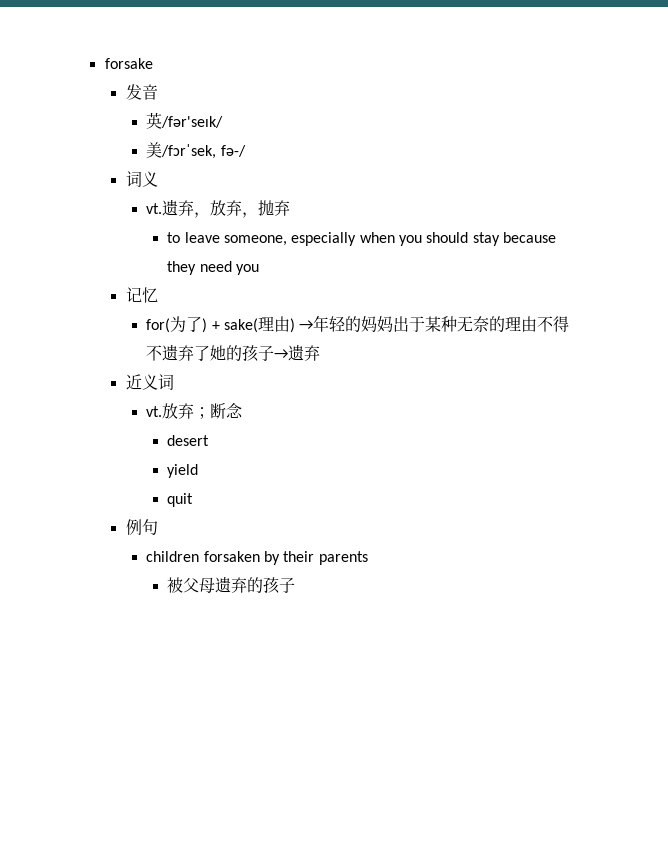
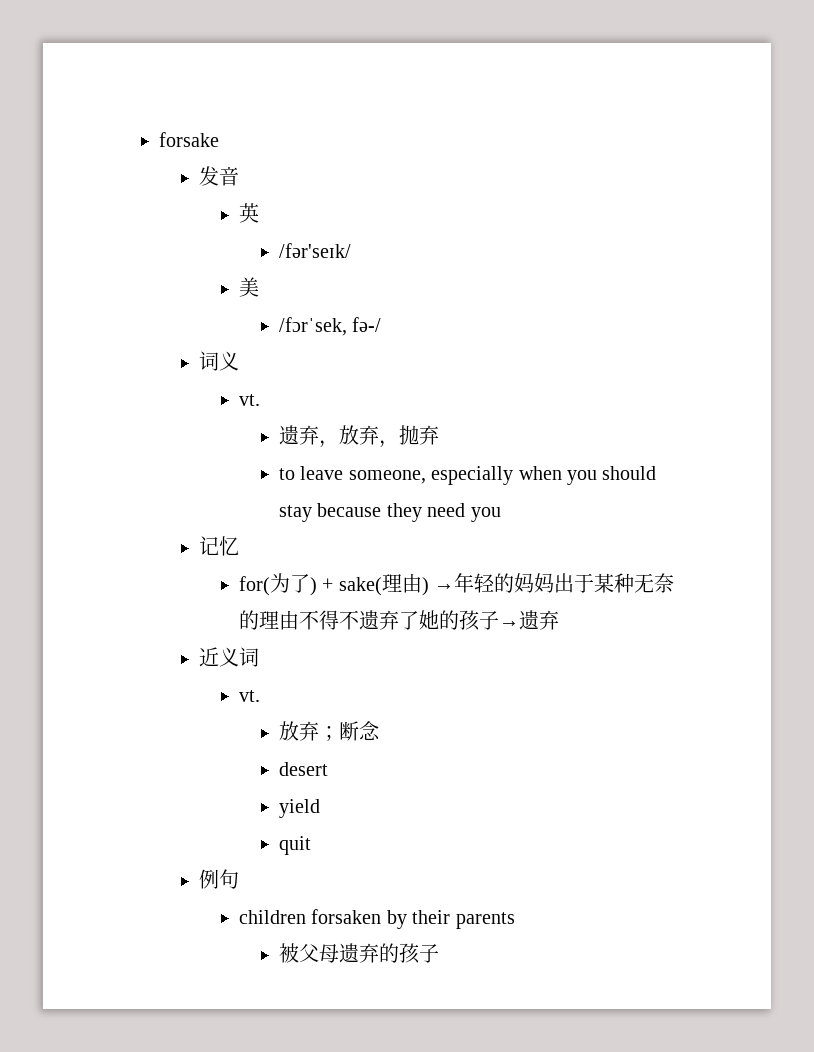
- 英/fər'seɪk/
+ 英
+ /fər'seɪk/
- 美/fɔrˈsek, fə-/
+ 美
+ /fɔrˈsek, fə-/
  词义
- vt.遗弃，放弃，抛弃
+ vt.
+ 遗弃，放弃，抛弃
  近义词
- vt.放弃；断念
+ vt.
+ 放弃；断念

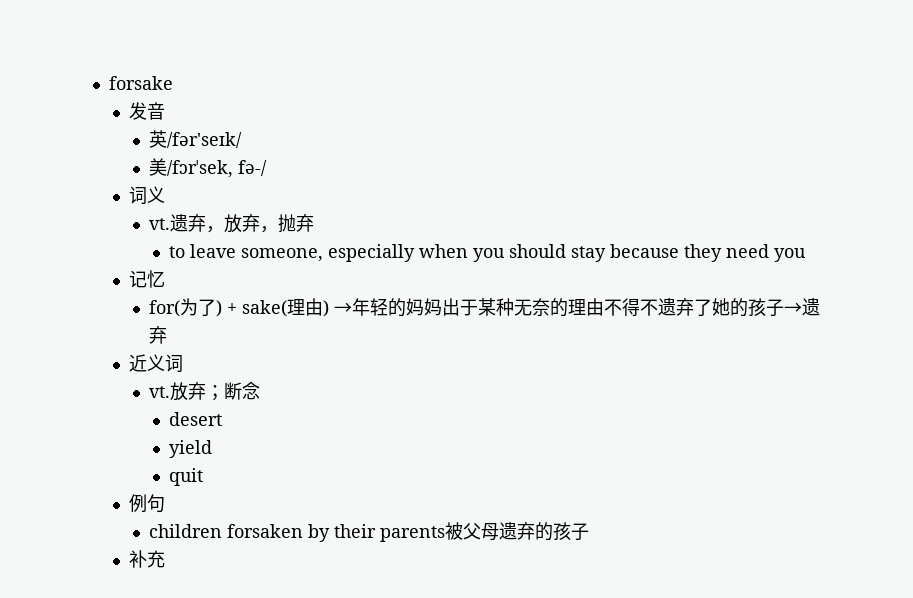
- 英
- /fər'seɪk/
+ 英/fər'seɪk/
- 美
- /fɔrˈsek, fə-/
+ 美/fɔrˈsek, fə-/
  词义
- vt.
- 遗弃，放弃，抛弃
+ vt.遗弃，放弃，抛弃
  近义词
- vt.
- 放弃；断念
+ vt.放弃；断念
- children forsaken by their parents
- 被父母遗弃的孩子
+ children forsaken by their parents被父母遗弃的孩子
+ 补充

